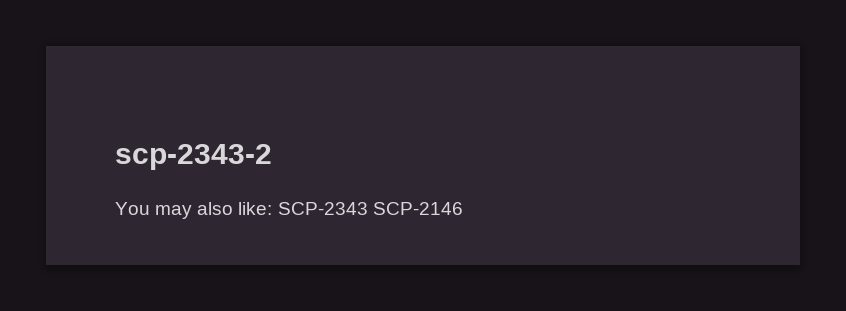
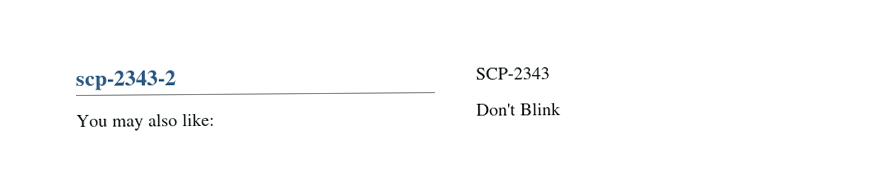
- You may also like: SCP-2343 SCP-2146
+ You may also like:
+ SCP-2343
+ Don't Blink

